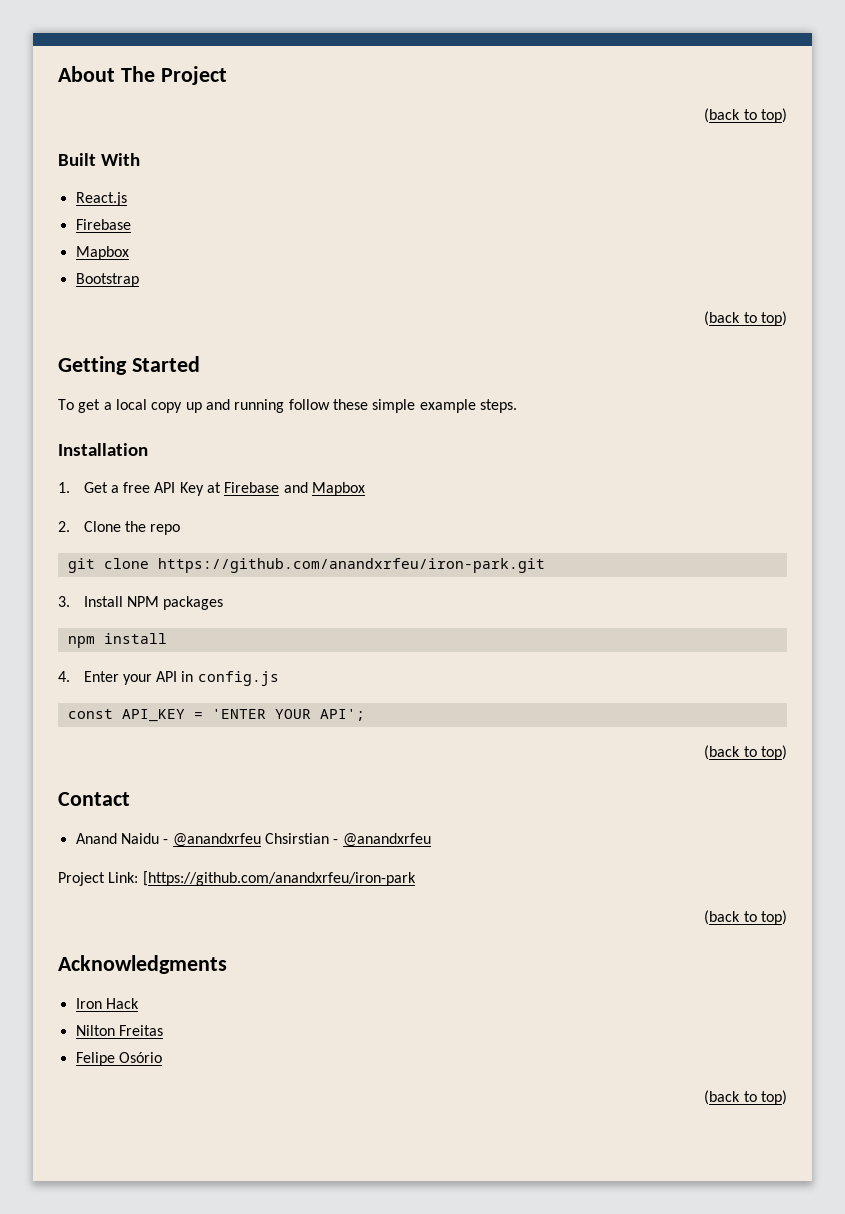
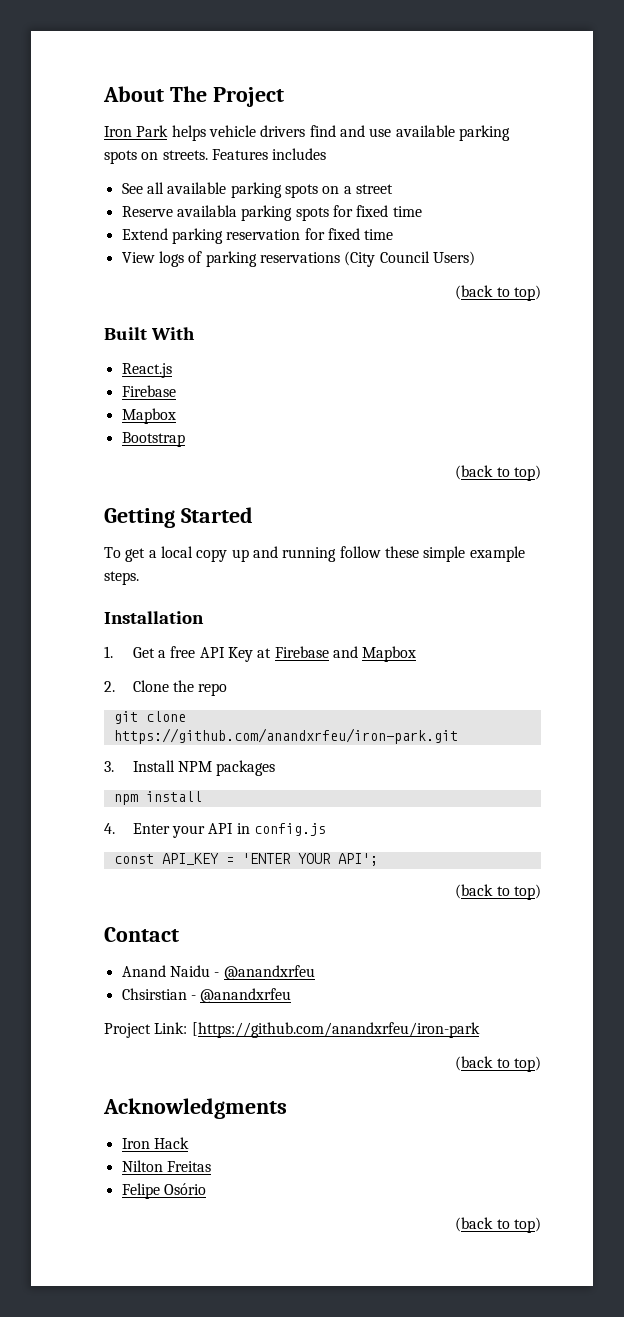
+ Iron Park helps vehicle drivers find and use available parking spots on streets. Features includes
+ See all available parking spots on a street
+ Reserve availabla parking spots for fixed time
+ Extend parking reservation for fixed time
+ View logs of parking reservations (City Council Users)
- Anand Naidu - @anandxrfeu Chsirstian - @anandxrfeu
+ Anand Naidu - @anandxrfeu
+ Chsirstian - @anandxrfeu

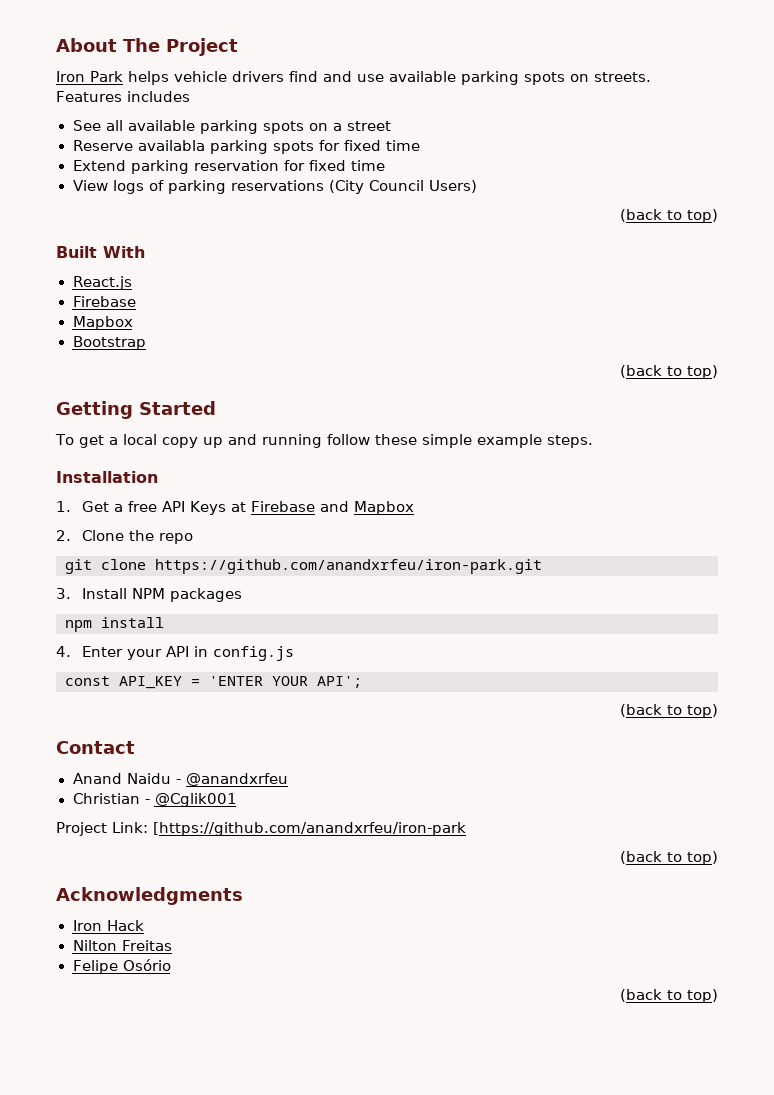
- 1. Get a free API Key at Firebase and Mapbox
+ 1. Get a free API Keys at Firebase and Mapbox
- Chsirstian - @anandxrfeu
+ Christian - @Cglik001

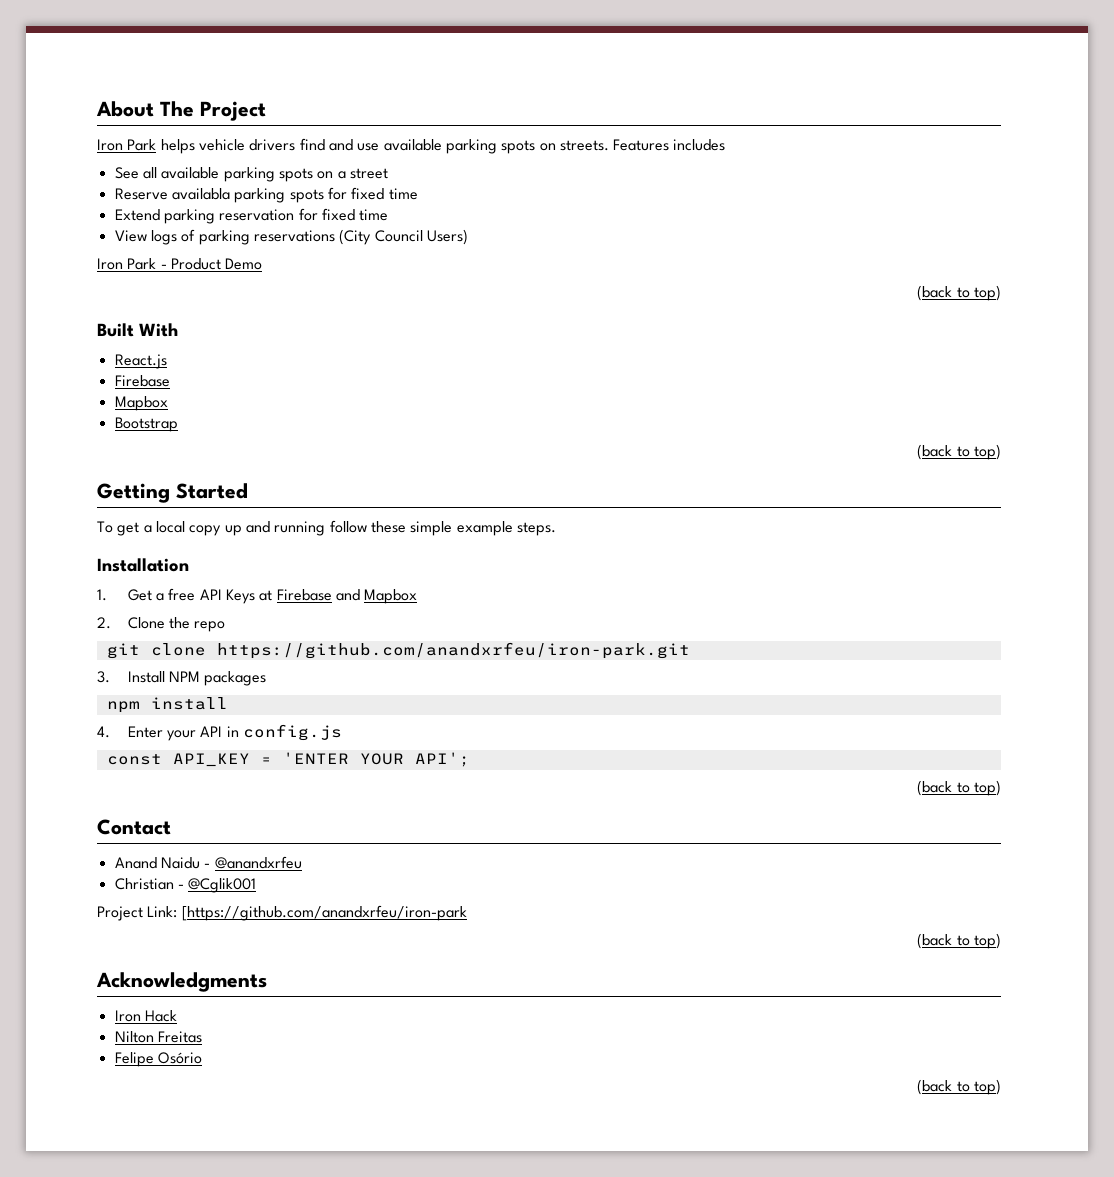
+ Iron Park - Product Demo

